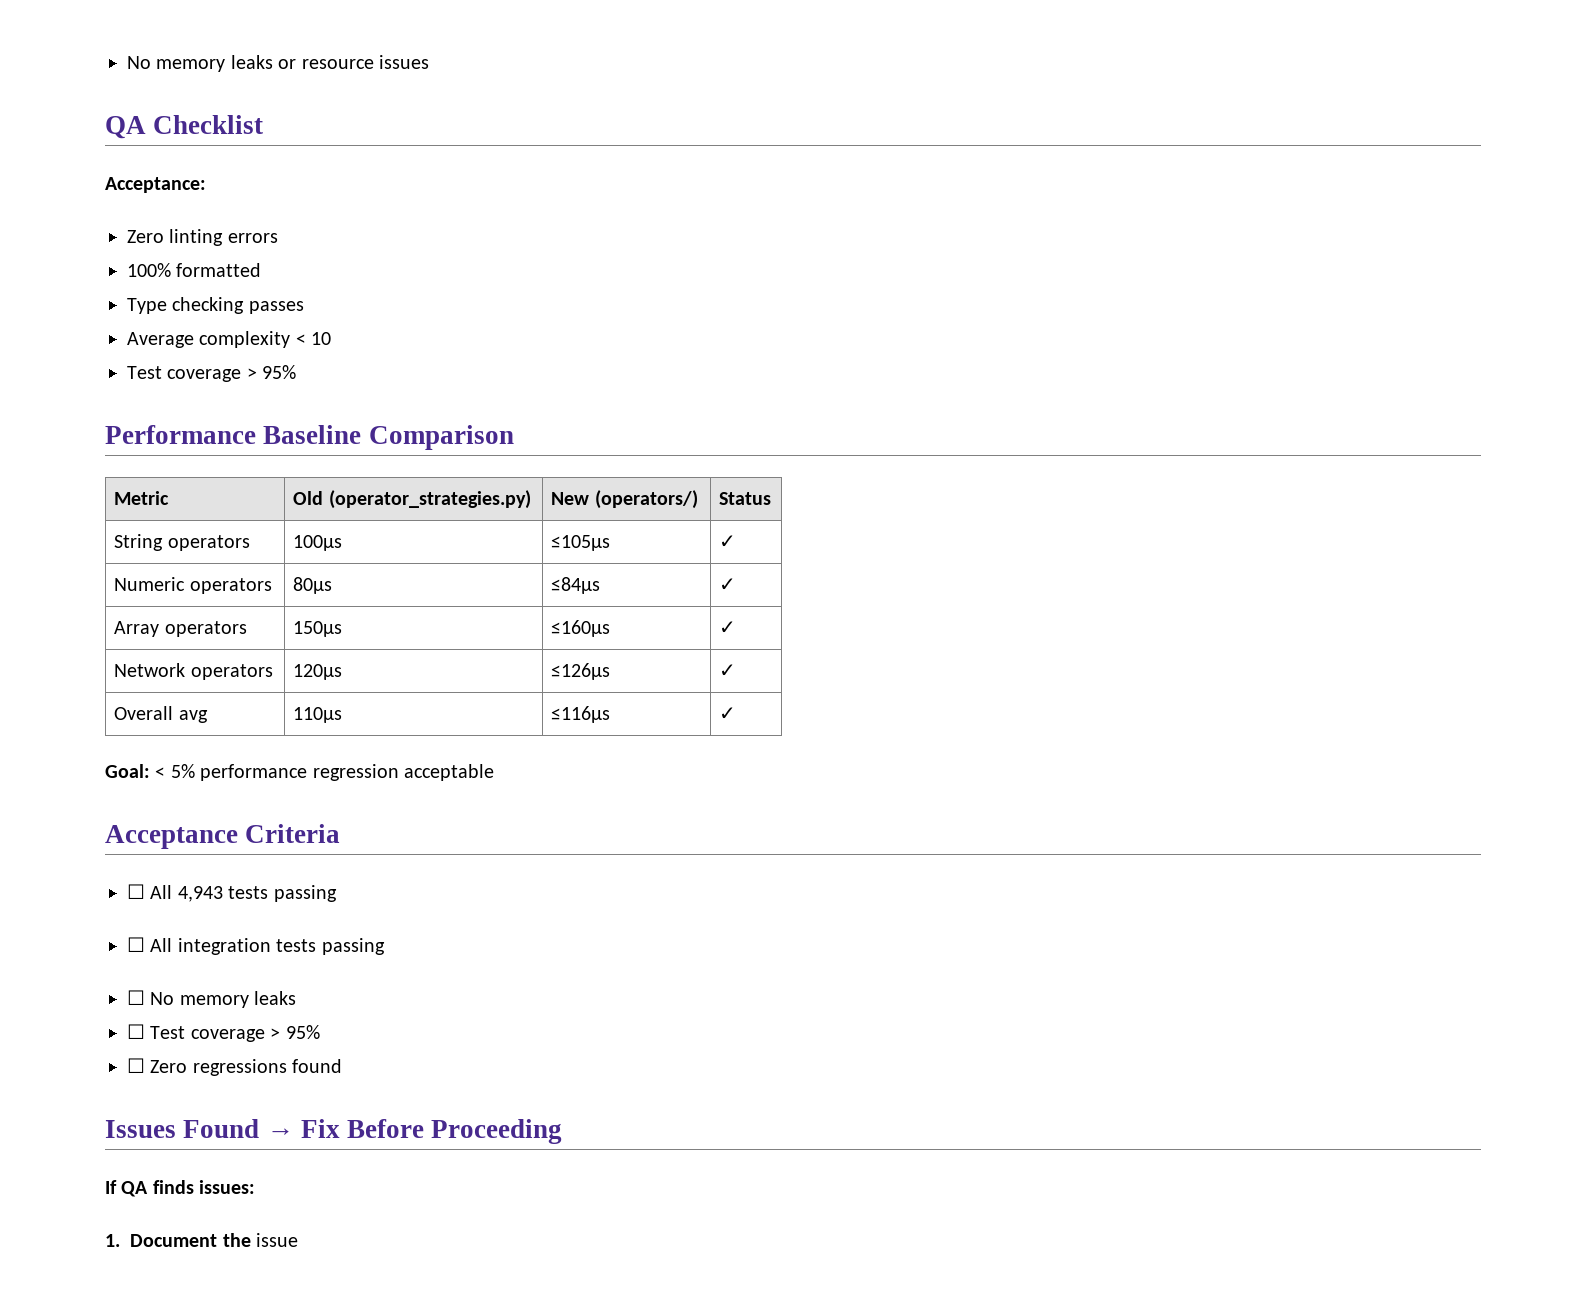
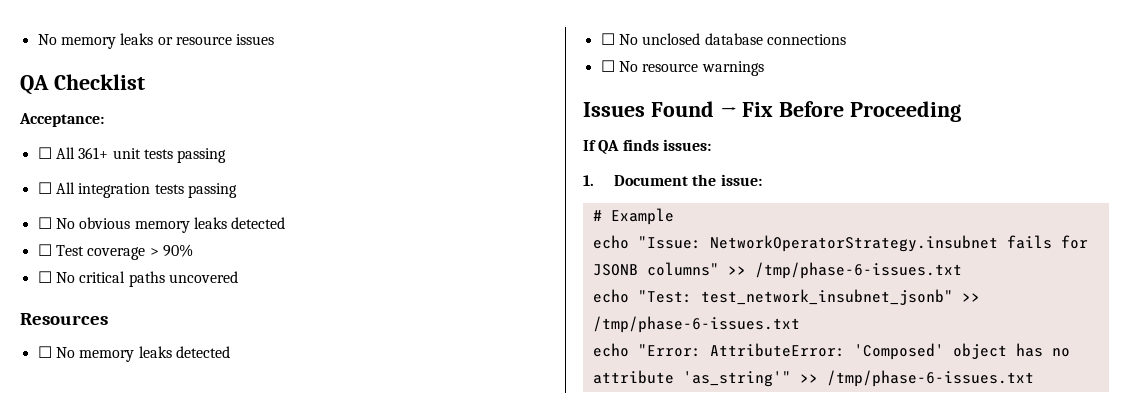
- Zero linting errors
- 100% formatted
- Type checking passes
- Average complexity < 10
- Test coverage > 95%
- Performance Baseline Comparison
- Metric | Old (operator_strategies.py) | New (operators/) | Status
- String operators | 100μs | ≤105μs | ✓
- Numeric operators | 80μs | ≤84μs | ✓
- Array operators | 150μs | ≤160μs | ✓
- Network operators | 120μs | ≤126μs | ✓
- Overall avg | 110μs | ≤116μs | ✓
- Goal: < 5% performance regression acceptable
- Acceptance Criteria
- ☐ All 4,943 tests passing
+ ☐ All 361+ unit tests passing
- ☐ No memory leaks
+ ☐ No obvious memory leaks detected
- ☐ Test coverage > 95%
- ☐ Zero regressions found
+ ☐ Test coverage > 90%
+ ☐ No critical paths uncovered
+ Resources
+ ☐ No memory leaks detected
+ ☐ No unclosed database connections
+ ☐ No resource warnings
- 1. Document the issue
+ 1. Document the issue:
+ # Example
+ echo "Issue: NetworkOperatorStrategy.insubnet fails for JSONB columns" >> /tmp/phase-6-issues.txt
+ echo "Test: test_network_insubnet_jsonb" >> /tmp/phase-6-issues.txt
+ echo "Error: AttributeError: 'Composed' object has no attribute 'as_string'" >> /tmp/phase-6-issues.txt

